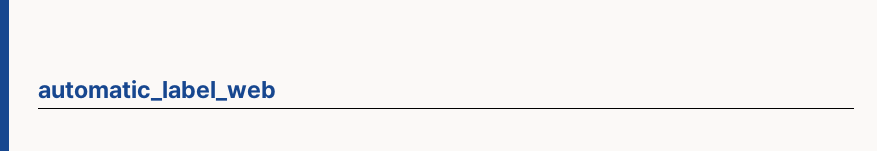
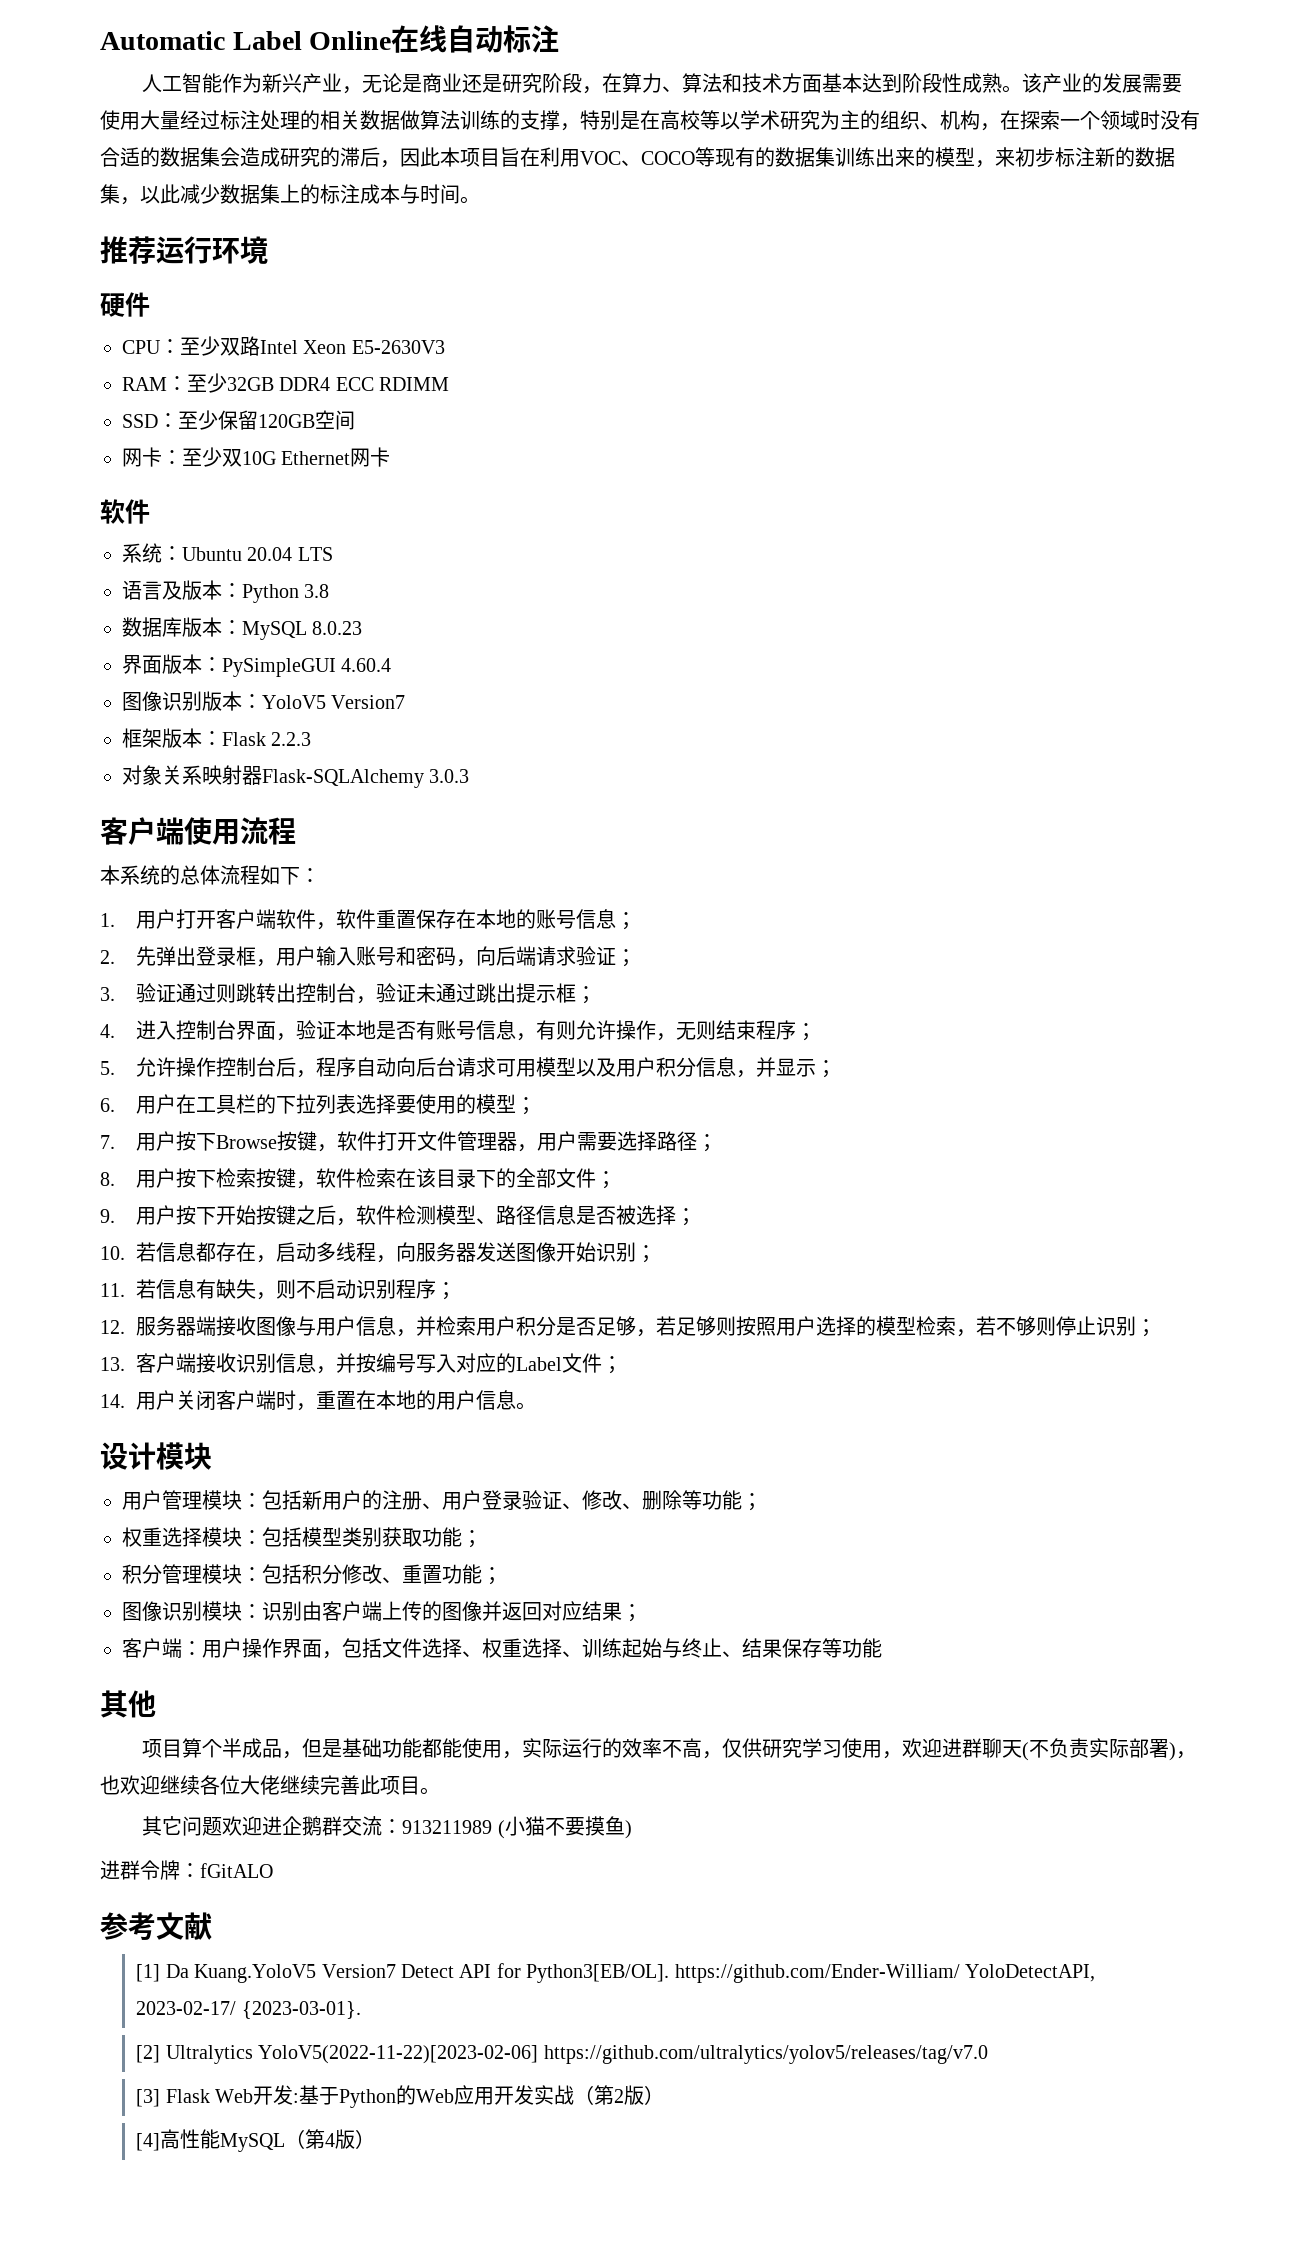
- automatic_label_web
+ Automatic Label Online在线自动标注
+ 人工智能作为新兴产业，无论是商业还是研究阶段，在算力、算法和技术方面基本达到阶段性成熟。该产业的发展需要使用大量经过标注处理的相关数据做算法训练的支撑，特别是在高校等以学术研究为主的组织、机构，在探索一个领域时没有合适的数据集会造成研究的滞后，因此本项目旨在利用VOC、COCO等现有的数据集训练出来的模型，来初步标注新的数据集，以此减少数据集上的标注成本与时间。
+ 推荐运行环境
+ 硬件
+ CPU：至少双路Intel Xeon E5-2630V3
+ RAM：至少32GB DDR4 ECC RDIMM
+ SSD：至少保留120GB空间
+ 网卡：至少双10G Ethernet网卡
+ 软件
+ 系统：Ubuntu 20.04 LTS
+ 语言及版本：Python 3.8
+ 数据库版本：MySQL 8.0.23
+ 界面版本：PySimpleGUI 4.60.4
+ 图像识别版本：YoloV5 Version7
+ 框架版本：Flask 2.2.3
+ 对象关系映射器Flask-SQLAlchemy 3.0.3
+ 客户端使用流程
+ 本系统的总体流程如下：
+ 1.用户打开客户端软件，软件重置保存在本地的账号信息；
+ 2.先弹出登录框，用户输入账号和密码，向后端请求验证；
+ 3.验证通过则跳转出控制台，验证未通过跳出提示框；
+ 4.进入控制台界面，验证本地是否有账号信息，有则允许操作，无则结束程序；
+ 5.允许操作控制台后，程序自动向后台请求可用模型以及用户积分信息，并显示；
+ 6.用户在工具栏的下拉列表选择要使用的模型；
+ 7.用户按下Browse按键，软件打开文件管理器，用户需要选择路径；
+ 8.用户按下检索按键，软件检索在该目录下的全部文件；
+ 9.用户按下开始按键之后，软件检测模型、路径信息是否被选择；
+ 10.若信息都存在，启动多线程，向服务器发送图像开始识别；
+ 11.若信息有缺失，则不启动识别程序；
+ 12.服务器端接收图像与用户信息，并检索用户积分是否足够，若足够则按照用户选择的模型检索，若不够则停止识别；
+ 13.客户端接收识别信息，并按编号写入对应的Label文件；
+ 14.用户关闭客户端时，重置在本地的用户信息。
+ 设计模块
+ 用户管理模块：包括新用户的注册、用户登录验证、修改、删除等功能；
+ 权重选择模块：包括模型类别获取功能；
+ 积分管理模块：包括积分修改、重置功能；
+ 图像识别模块：识别由客户端上传的图像并返回对应结果；
+ 客户端：用户操作界面，包括文件选择、权重选择、训练起始与终止、结果保存等功能
+ 其他
+ 项目算个半成品，但是基础功能都能使用，实际运行的效率不高，仅供研究学习使用，欢迎进群聊天(不负责实际部署)，也欢迎继续各位大佬继续完善此项目。
+ 其它问题欢迎进企鹅群交流：913211989 (小猫不要摸鱼)
+ 进群令牌：fGitALO
+ 参考文献
+ [1] Da Kuang.YoloV5 Version7 Detect API for Python3[EB/OL]. https://github.com/Ender-William/ YoloDetectAPI, 2023-02-17/ {2023-03-01}.
+ [2] Ultralytics YoloV5(2022-11-22)[2023-02-06] https://github.com/ultralytics/yolov5/releases/tag/v7.0
+ [3] Flask Web开发:基于Python的Web应用开发实战（第2版）
+ [4]高性能MySQL（第4版）

